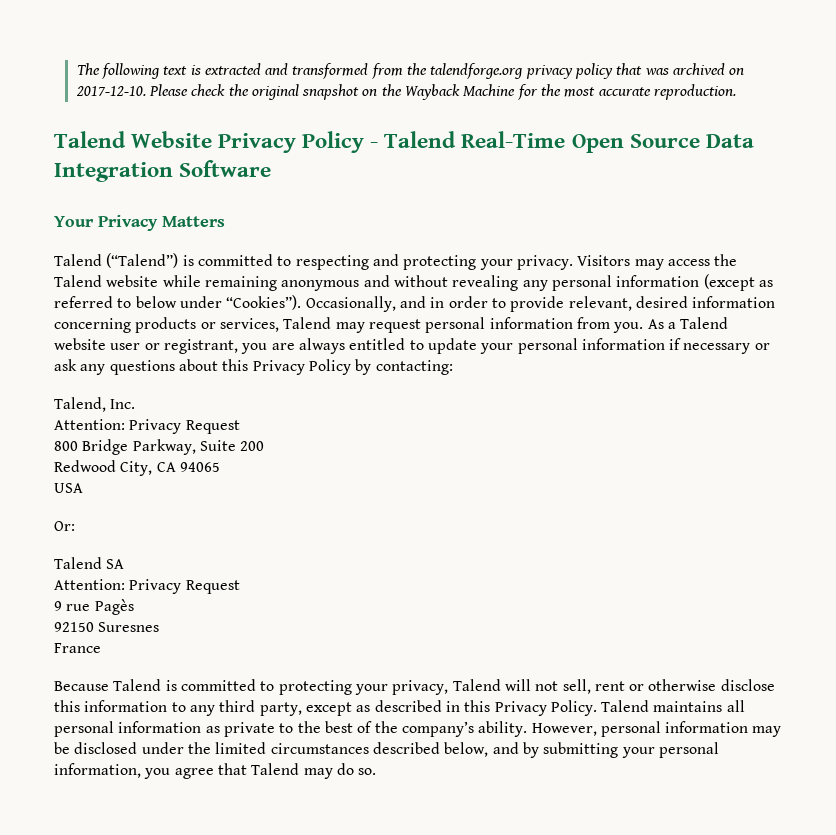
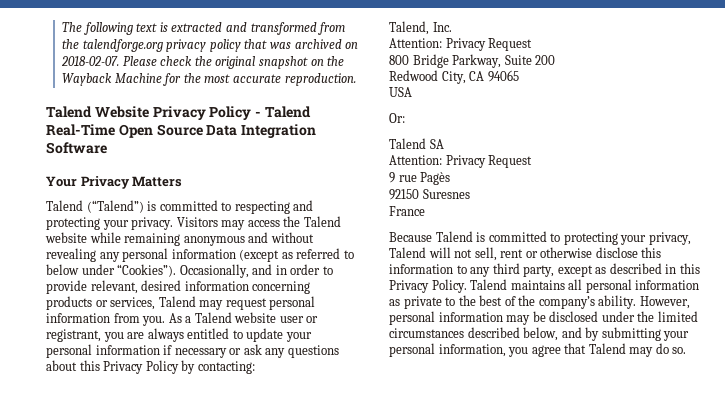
- The following text is extracted and transformed from the talendforge.org privacy policy that was archived on 2017-12-10.
+ The following text is extracted and transformed from the talendforge.org privacy policy that was archived on 2018-02-07.

